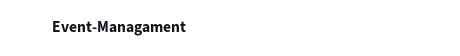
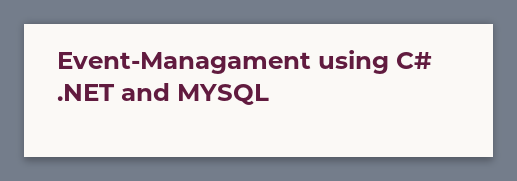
- Event-Managament
+ Event-Managament using C# .NET and MYSQL

